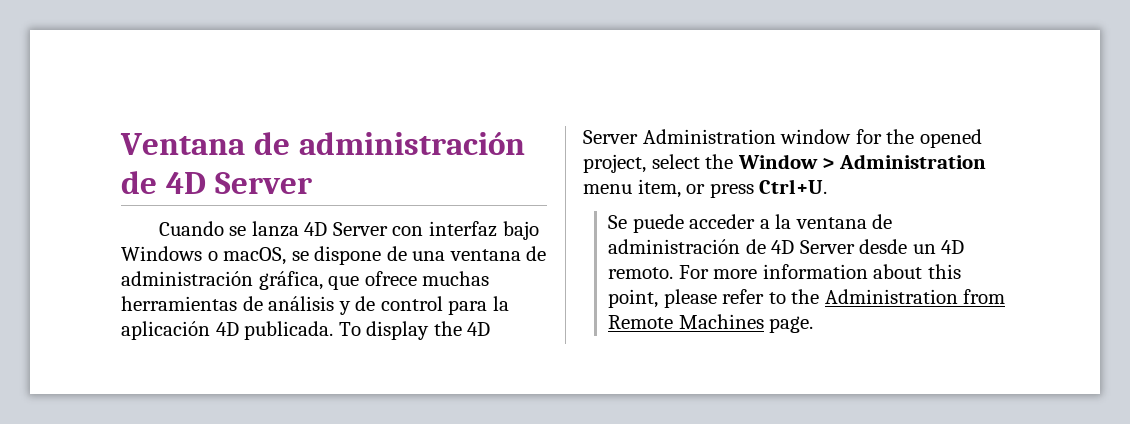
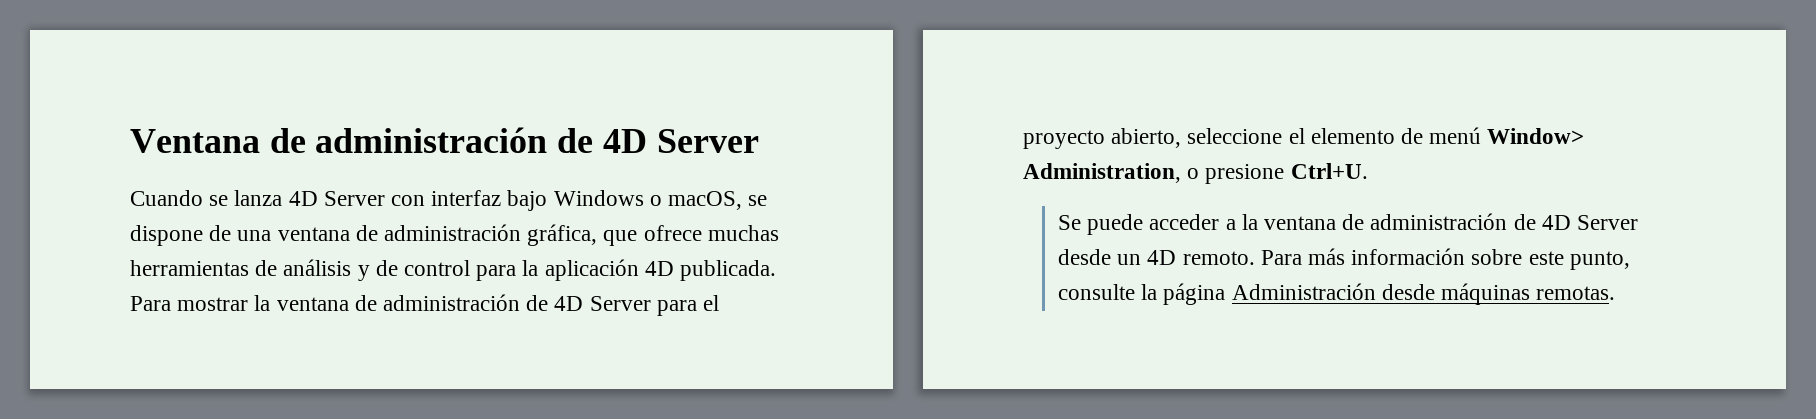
- To display the 4D Server Administration window for the opened project, select the Window > Administration menu item, or press Ctrl+U.
+ Para mostrar la ventana de administración de 4D Server para el proyecto abierto, seleccione el elemento de menú Window> Administration, o presione Ctrl+U.
- For more information about this point, please refer to the Administration from Remote Machines page.
+ Para más información sobre este punto, consulte la página Administración desde máquinas remotas.

